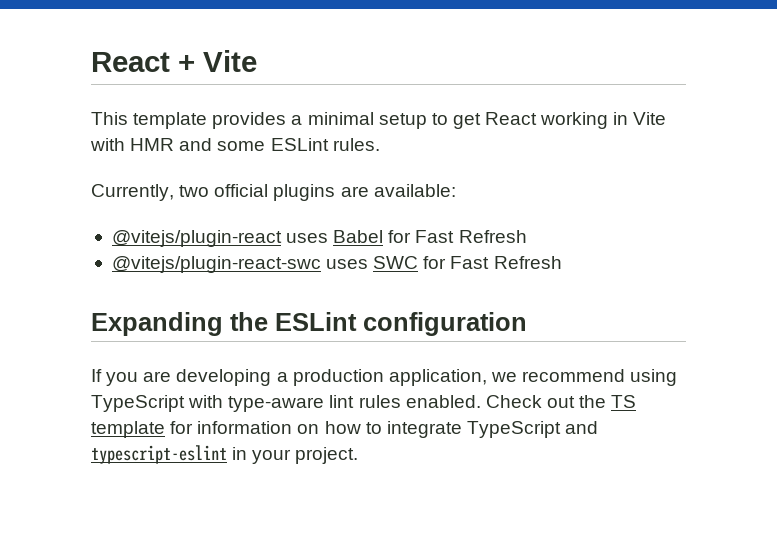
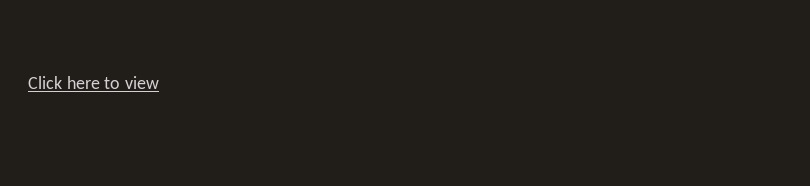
- React + Vite
- This template provides a minimal setup to get React working in Vite with HMR and some ESLint rules.
- Currently, two official plugins are available:
- @vitejs/plugin-react uses Babel for Fast Refresh
- @vitejs/plugin-react-swc uses SWC for Fast Refresh
- Expanding the ESLint configuration
- If you are developing a production application, we recommend using TypeScript with type-aware lint rules enabled. Check out the TS template for information on how to integrate TypeScript and typescript-eslint in your project.
+ Click here to view

